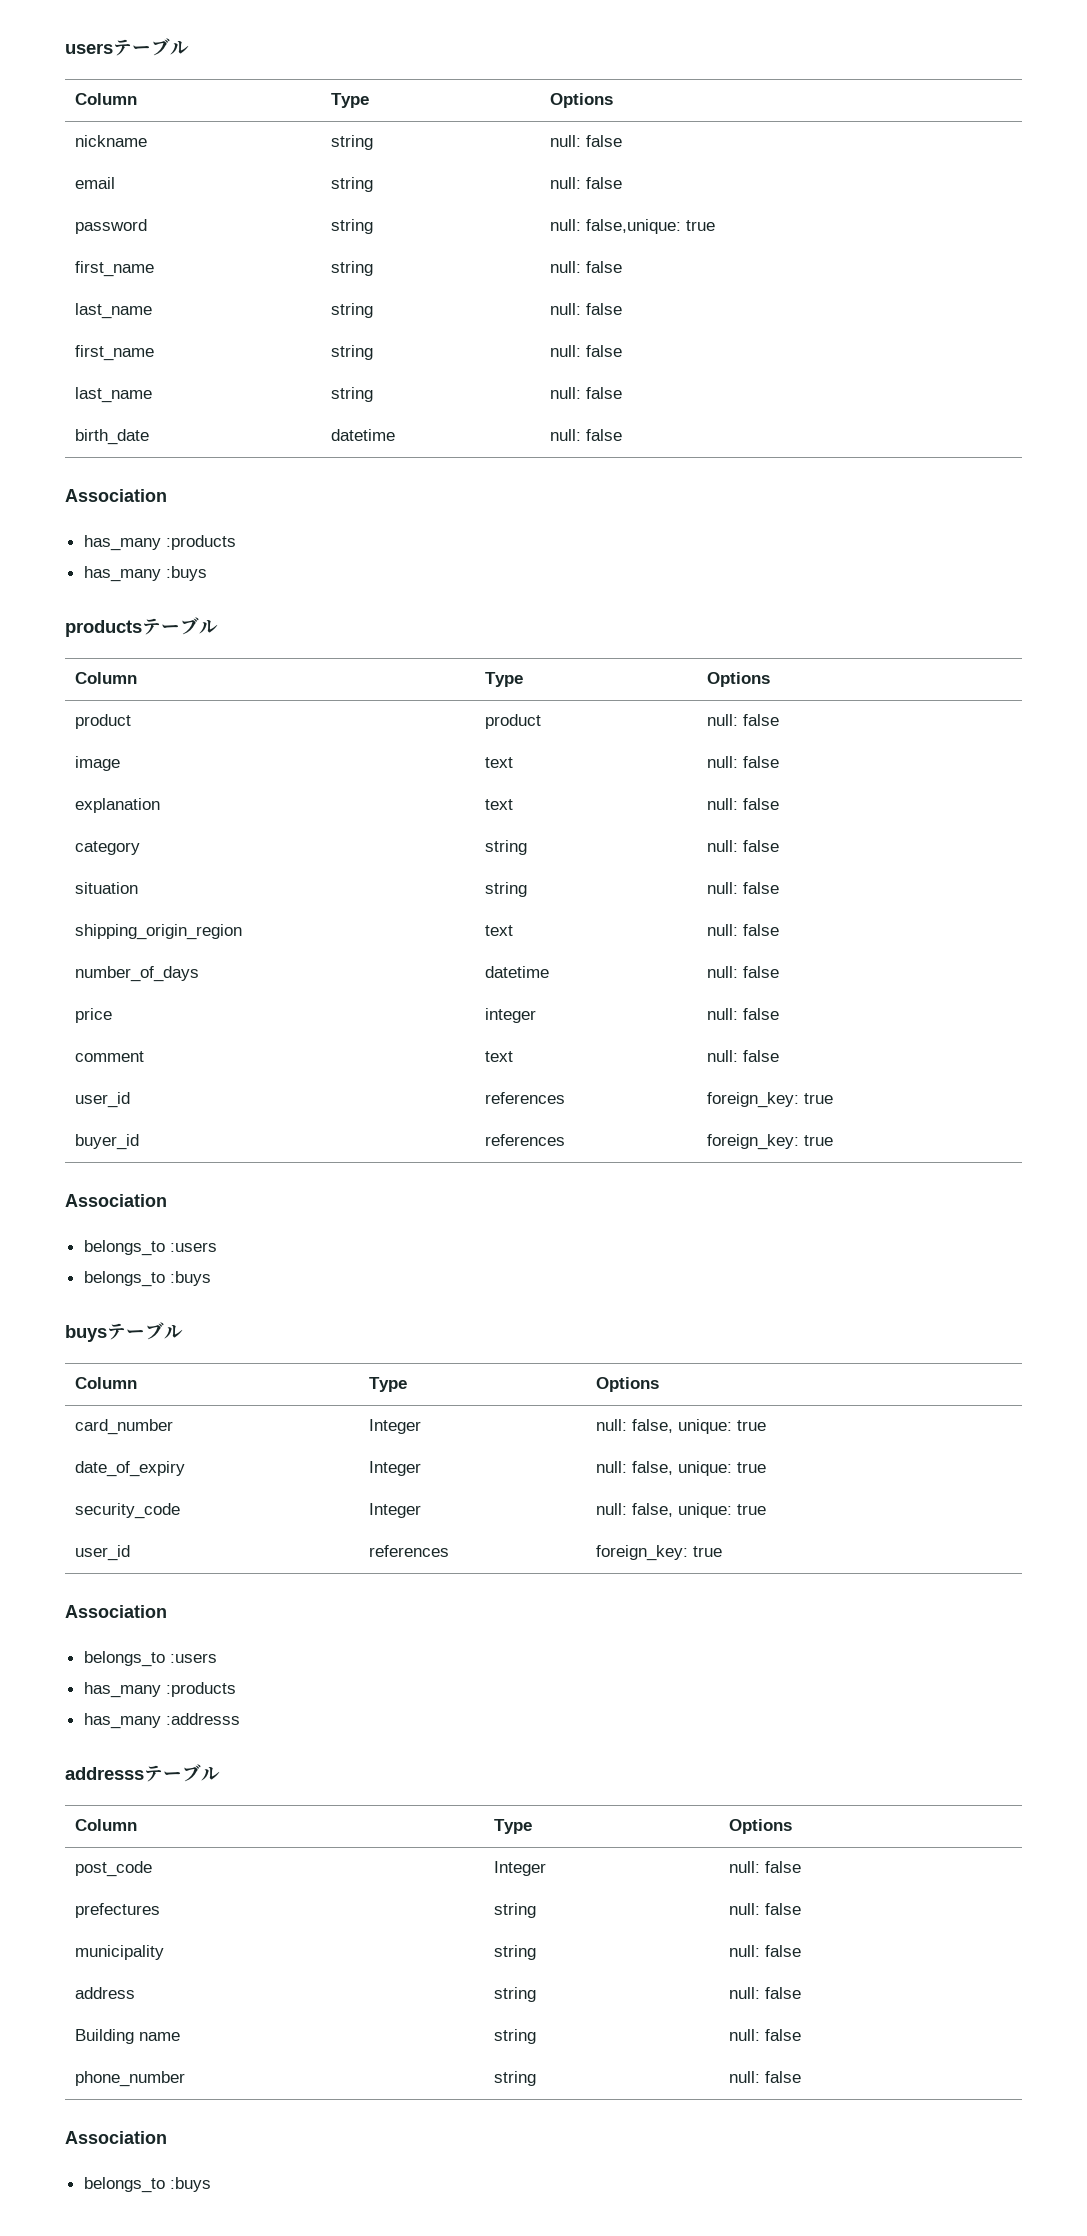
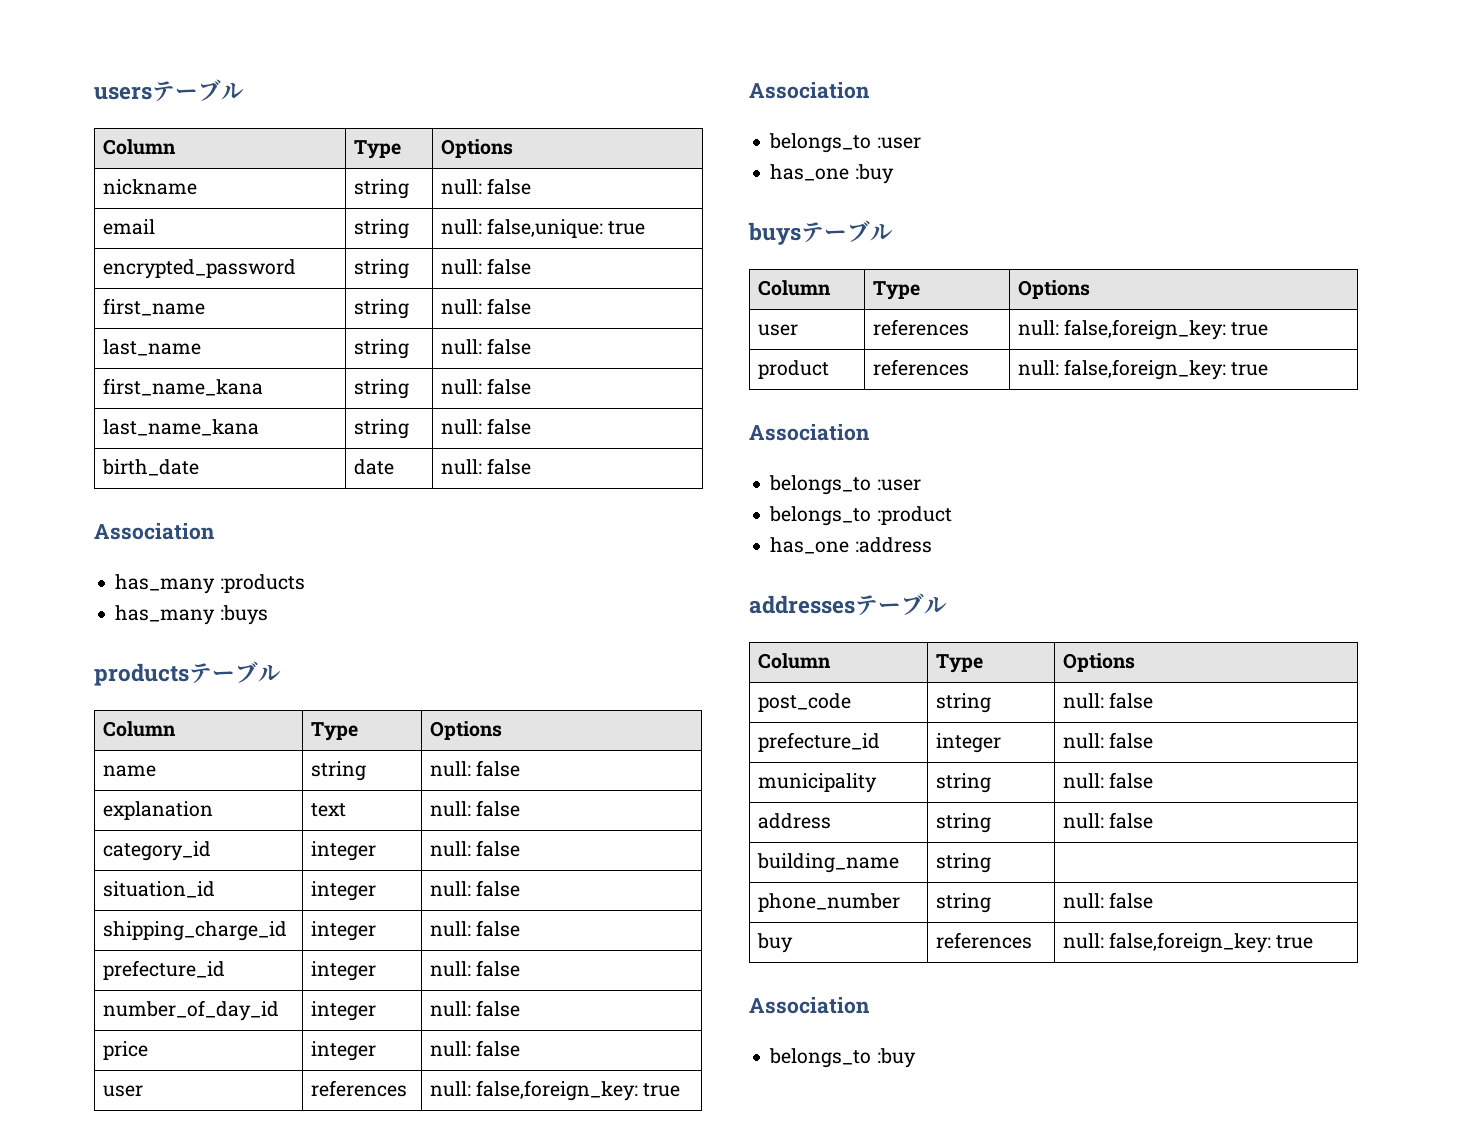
- email | string | null: false
- password | string | null: false,unique: true
- first_name | string | null: false
- last_name | string | null: false
+ email | string | null: false,unique: true
+ encrypted_password | string | null: false
+ first_name_kana | string | null: false
+ last_name_kana | string | null: false
- birth_date | datetime | null: false
+ birth_date | date | null: false
- product | product | null: false
- image | text | null: false
+ name | string | null: false
- category | string | null: false
- situation | string | null: false
- shipping_origin_region | text | null: false
- number_of_days | datetime | null: false
+ category_id | integer | null: false
+ situation_id | integer | null: false
+ shipping_charge_id | integer | null: false
+ prefecture_id | integer | null: false
+ number_of_day_id | integer | null: false
  price | integer | null: false
- comment | text | null: false
- user_id | references | foreign_key: true
- buyer_id | references | foreign_key: true
+ user | references | null: false,foreign_key: true
  Association
- belongs_to :users
- belongs_to :buys
+ belongs_to :user
+ has_one :buy
  buysテーブル
  Column | Type | Options
- card_number | Integer | null: false, unique: true
- date_of_expiry | Integer | null: false, unique: true
- security_code | Integer | null: false, unique: true
- user_id | references | foreign_key: true
+ user | references | null: false,foreign_key: true
+ product | references | null: false,foreign_key: true
  Association
- belongs_to :users
- has_many :products
- has_many :addresss
- addresssテーブル
+ belongs_to :user
+ belongs_to :product
+ has_one :address
+ addressesテーブル
- post_code | Integer | null: false
- prefectures | string | null: false
+ post_code | string | null: false
+ prefecture_id | integer | null: false
- Building name | string | null: false
+ building_name | string |
  phone_number | string | null: false
+ buy | references | null: false,foreign_key: true
  Association
- belongs_to :buys
+ belongs_to :buy

